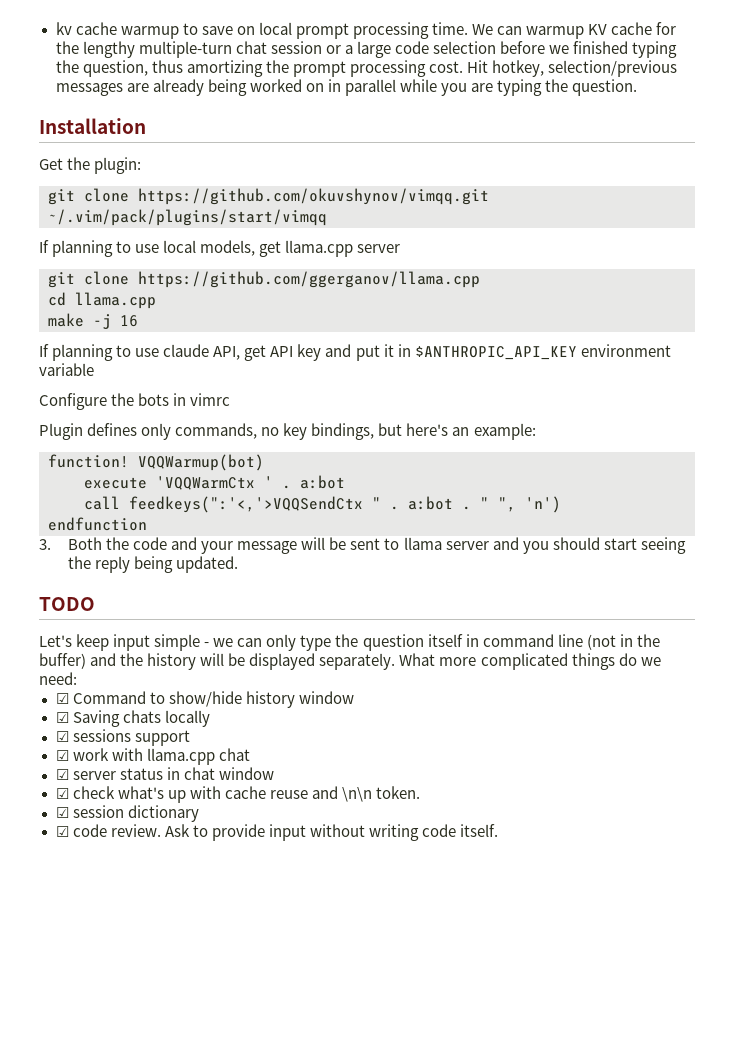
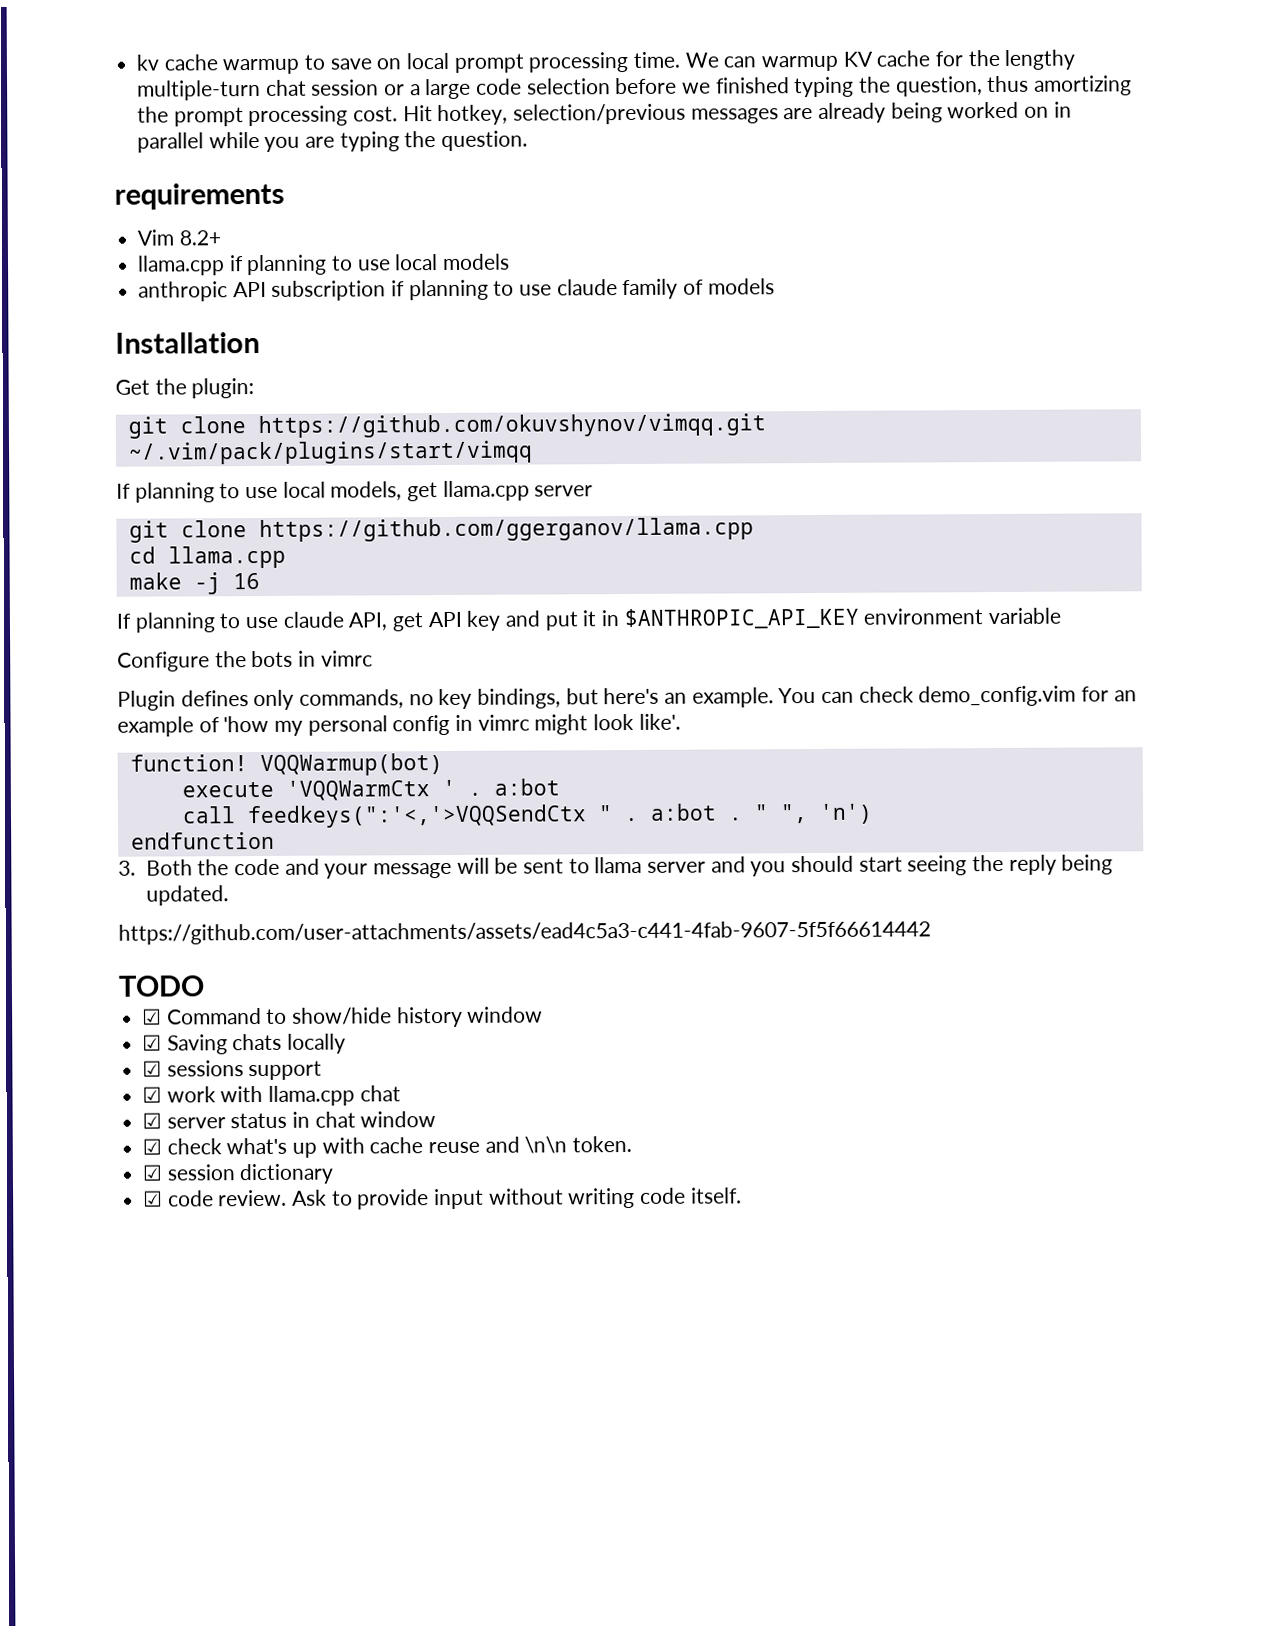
+ requirements
+ Vim 8.2+
+ llama.cpp if planning to use local models
+ anthropic API subscription if planning to use claude family of models
- Plugin defines only commands, no key bindings, but here's an example:
+ Plugin defines only commands, no key bindings, but here's an example. You can check demo_config.vim for an example of 'how my personal config in vimrc might look like'.
+ https://github.com/user-attachments/assets/ead4c5a3-c441-4fab-9607-5f5f66614442
- Let's keep input simple - we can only type the question itself in command line (not in the buffer) and the history will be displayed separately. What more complicated things do we need:

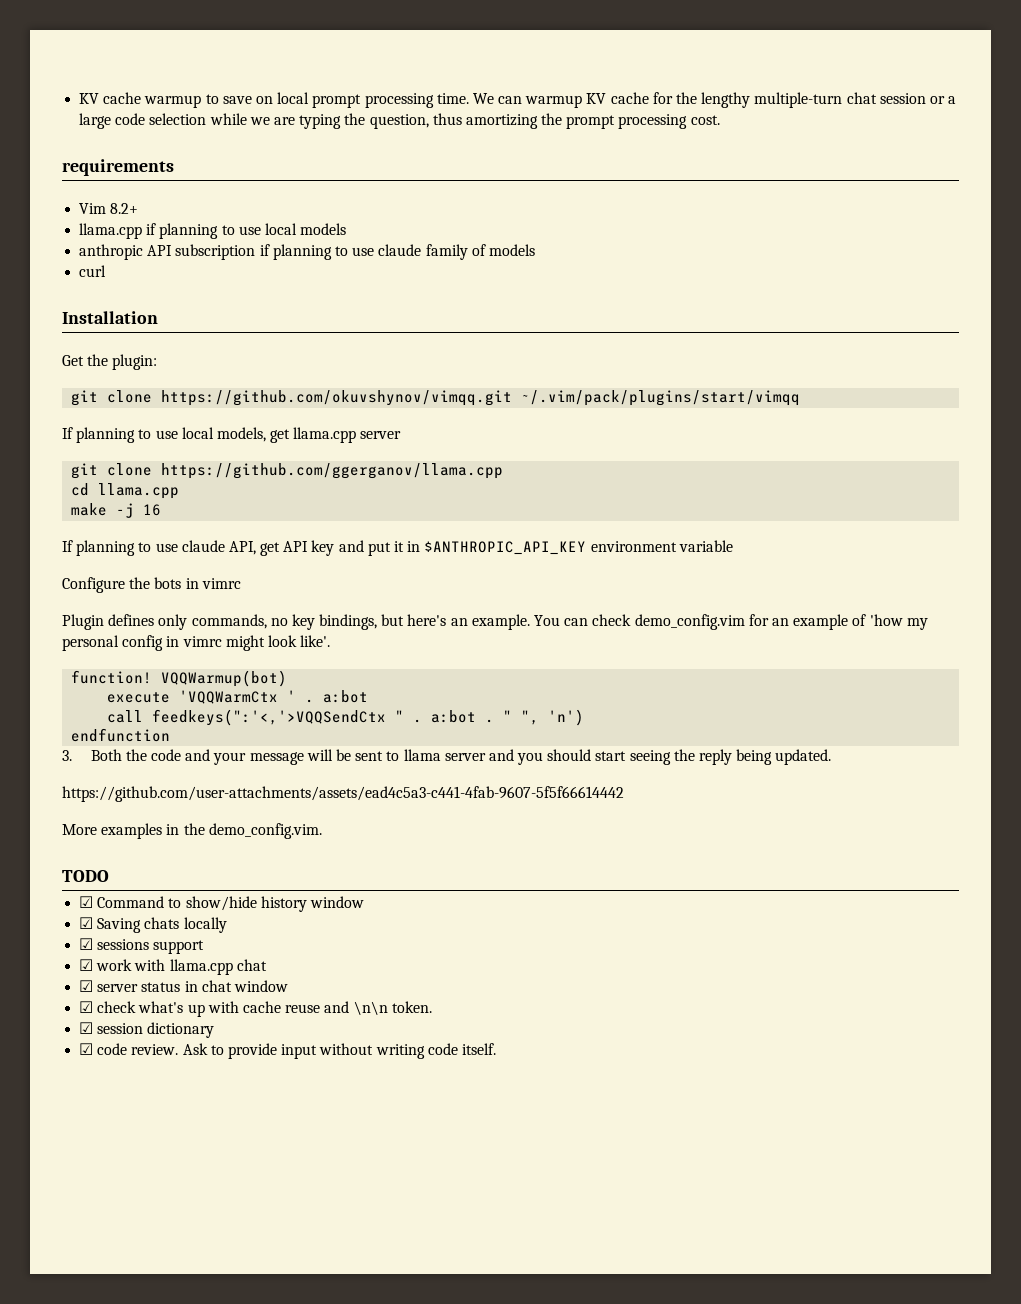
- kv cache warmup to save on local prompt processing time.
+ KV cache warmup to save on local prompt processing time.
- We can warmup KV cache for the lengthy multiple-turn chat session or a large code selection before we finished typing the question, thus amortizing the prompt processing cost. Hit hotkey, selection/previous messages are already being worked on in parallel while you are typing the question.
+ We can warmup KV cache for the lengthy multiple-turn chat session or a large code selection while we are typing the question, thus amortizing the prompt processing cost.
+ curl
+ More examples in the demo_config.vim.

